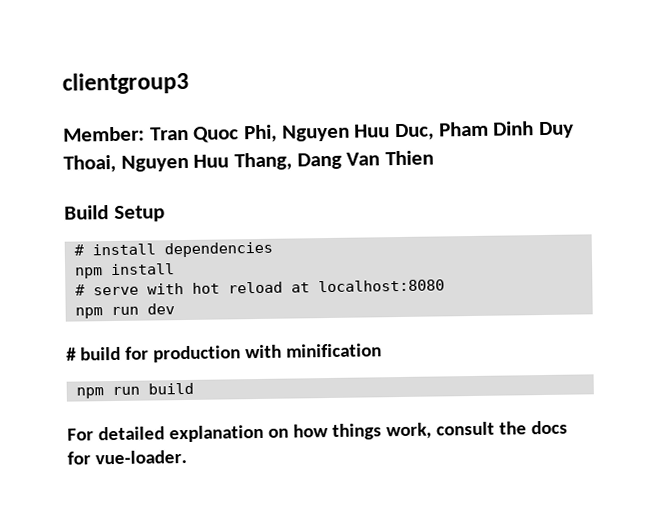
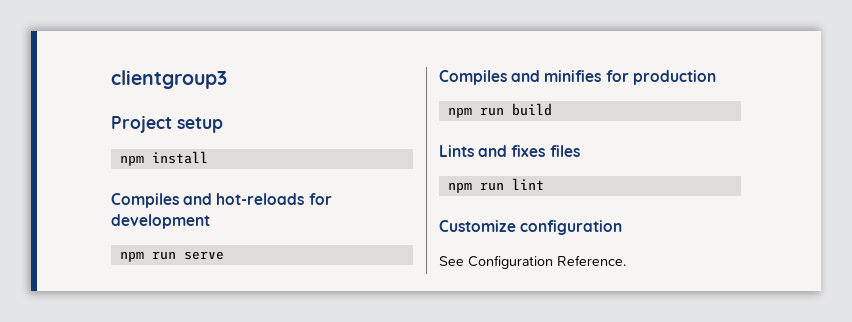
- Member: Tran Quoc Phi, Nguyen Huu Duc, Pham Dinh Duy Thoai, Nguyen Huu Thang, Dang Van Thien
- Build Setup
- # install dependencies
+ Project setup
  npm install
- # serve with hot reload at localhost:8080
- npm run dev
- # build for production with minification
+ Compiles and hot-reloads for development
+ npm run serve
+ Compiles and minifies for production
- For detailed explanation on how things work, consult the docs for vue-loader.
+ Lints and fixes files
+ npm run lint
+ Customize configuration
+ See Configuration Reference.

